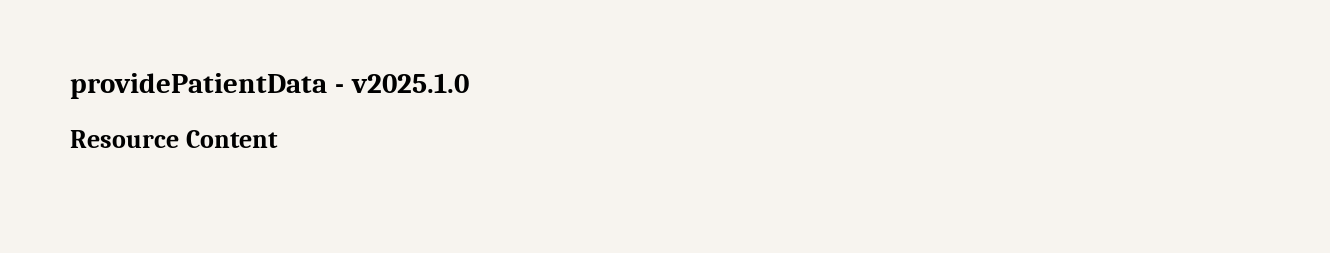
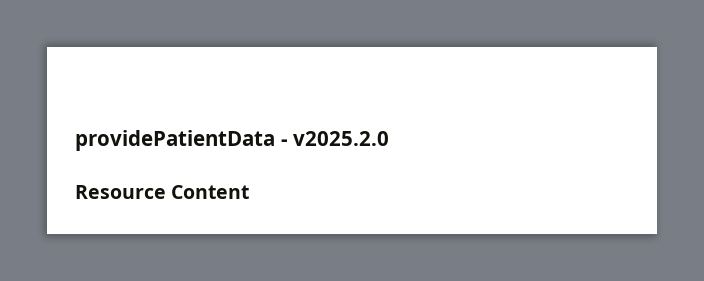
- providePatientData - v2025.1.0
+ providePatientData - v2025.2.0

